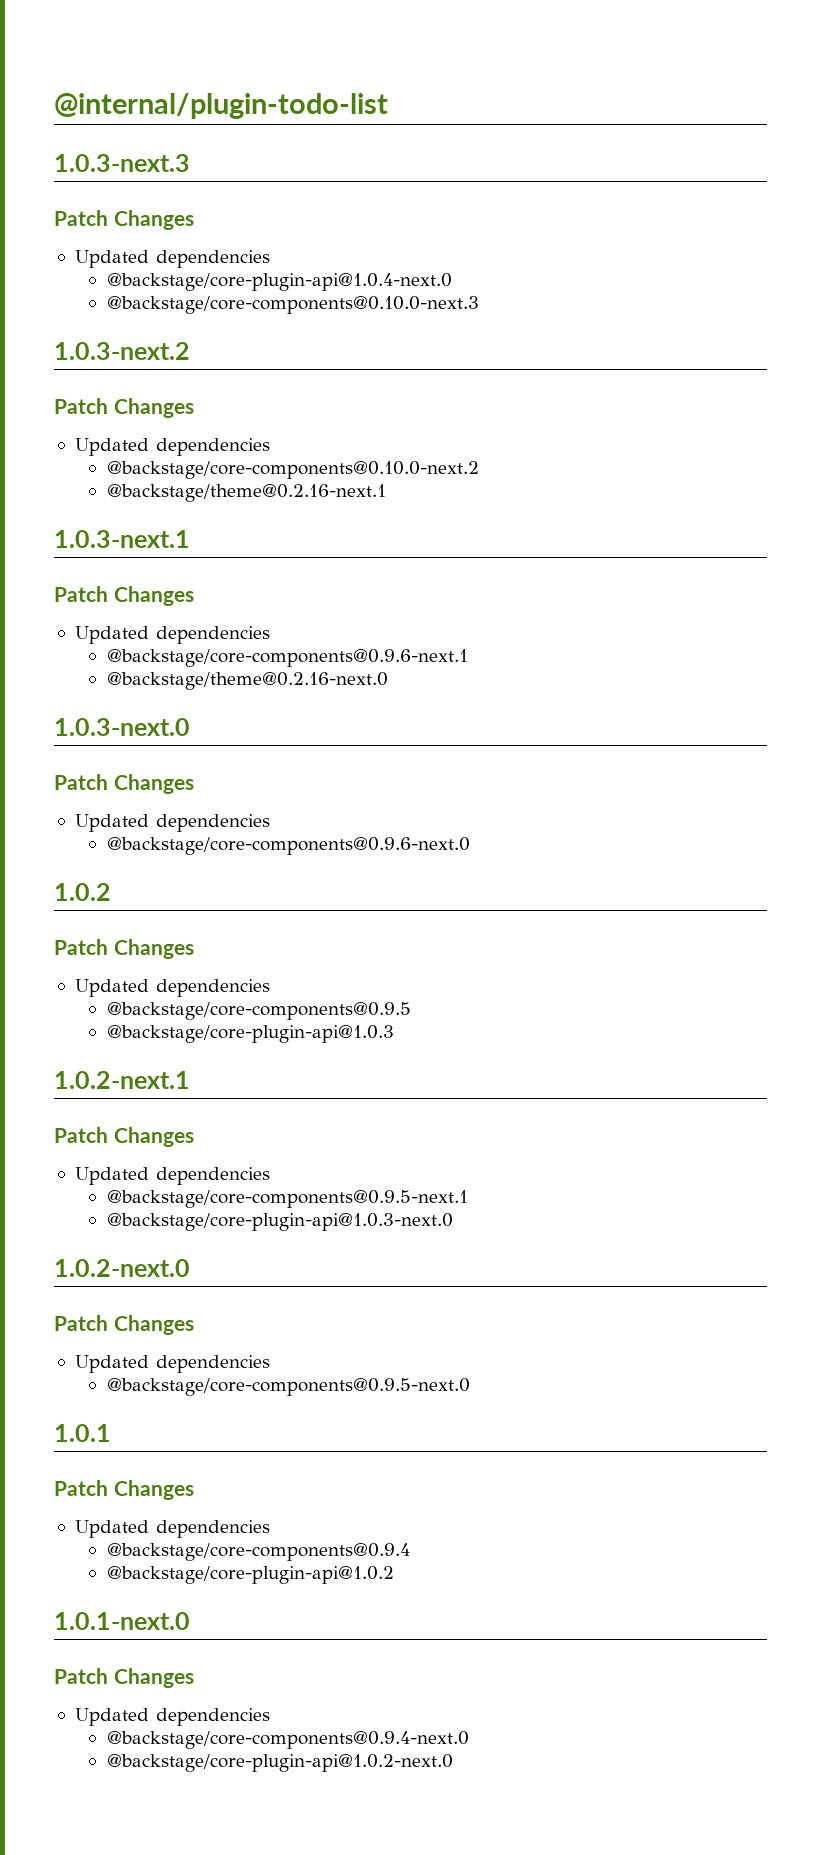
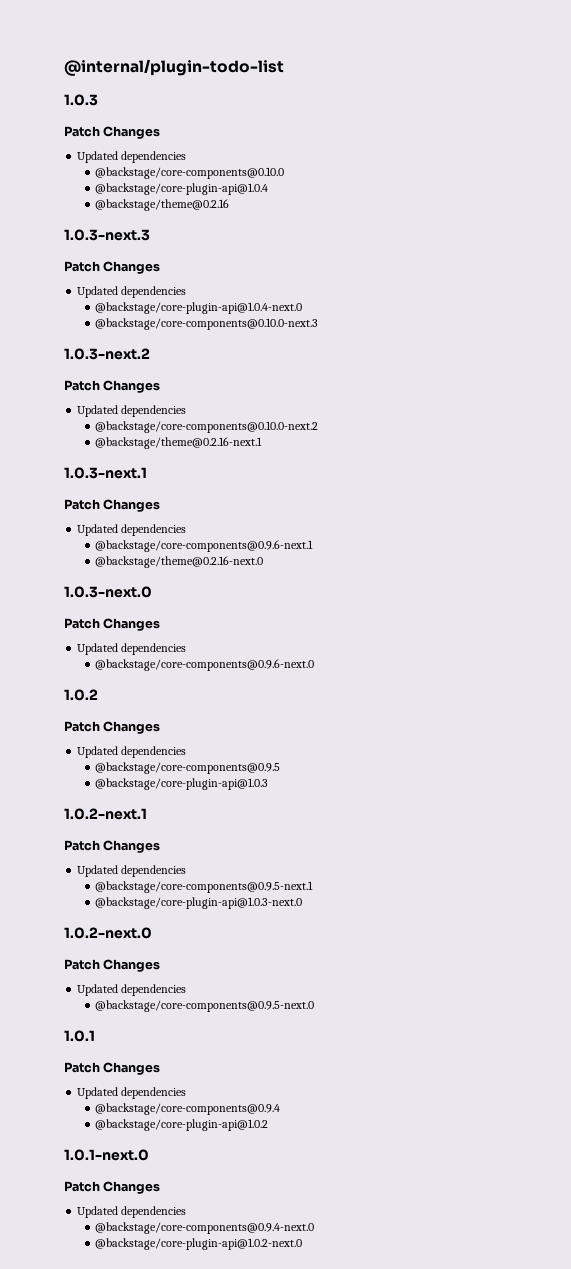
+ 1.0.3
+ Patch Changes
+ Updated dependencies
+ @backstage/core-components@0.10.0
+ @backstage/core-plugin-api@1.0.4
+ @backstage/theme@0.2.16

